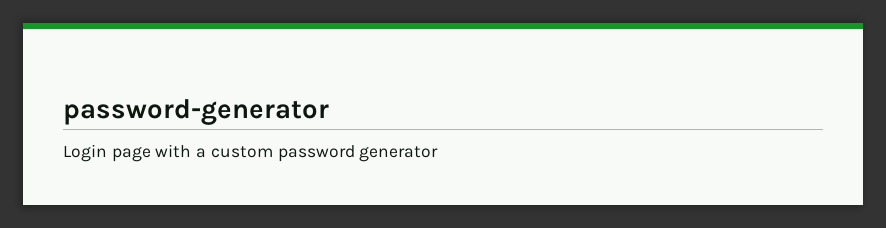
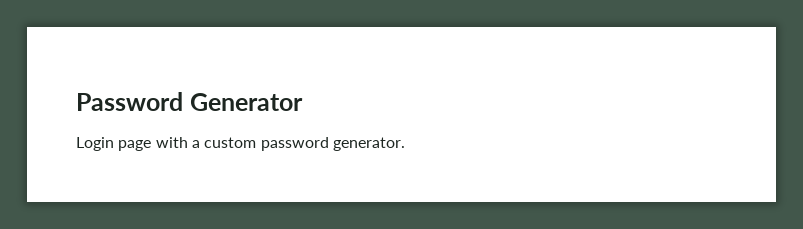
- password-generator
+ Password Generator
- Login page with a custom password generator
+ Login page with a custom password generator.

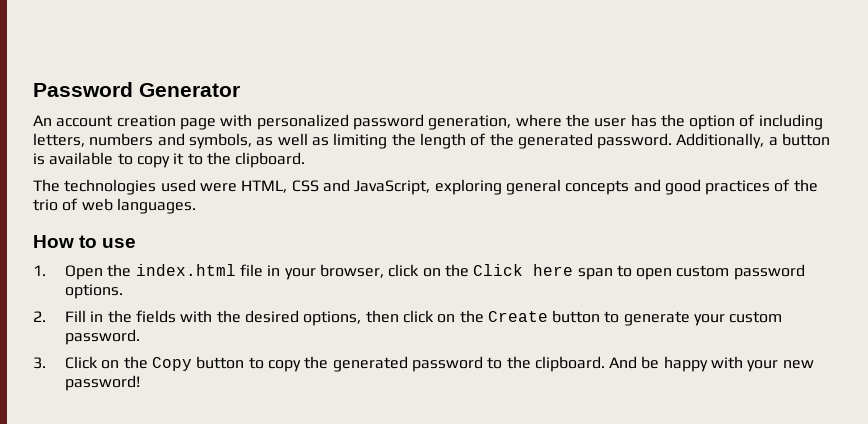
- Login page with a custom password generator.
+ An account creation page with personalized password generation, where the user has the option of including letters, numbers and symbols, as well as limiting the length of the generated password. Additionally, a button is available to copy it to the clipboard.
+ The technologies used were HTML, CSS and JavaScript, exploring general concepts and good practices of the trio of web languages.
+ How to use
+ 1. Open the index.html file in your browser, click on the Click here span to open custom password options.
+ 2. Fill in the fields with the desired options, then click on the Create button to generate your custom password.
+ 3. Click on the Copy button to copy the generated password to the clipboard. And be happy with your new password!

